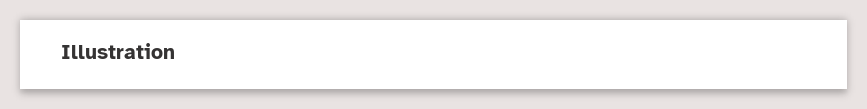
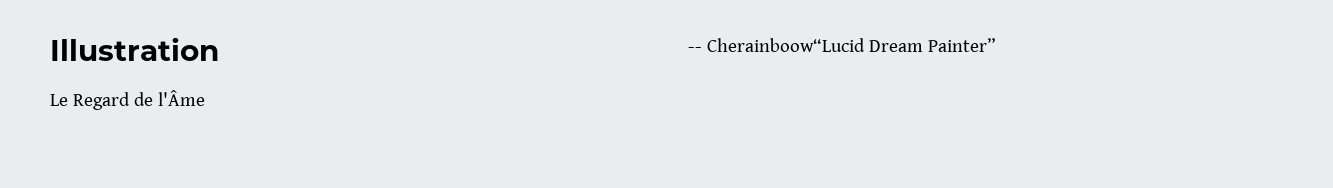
+ Le Regard de l'Âme
+ -- Cherainboow“Lucid Dream Painter”

